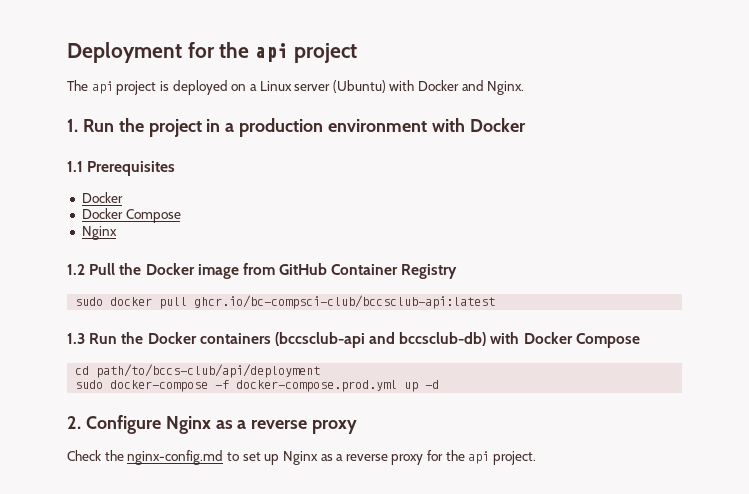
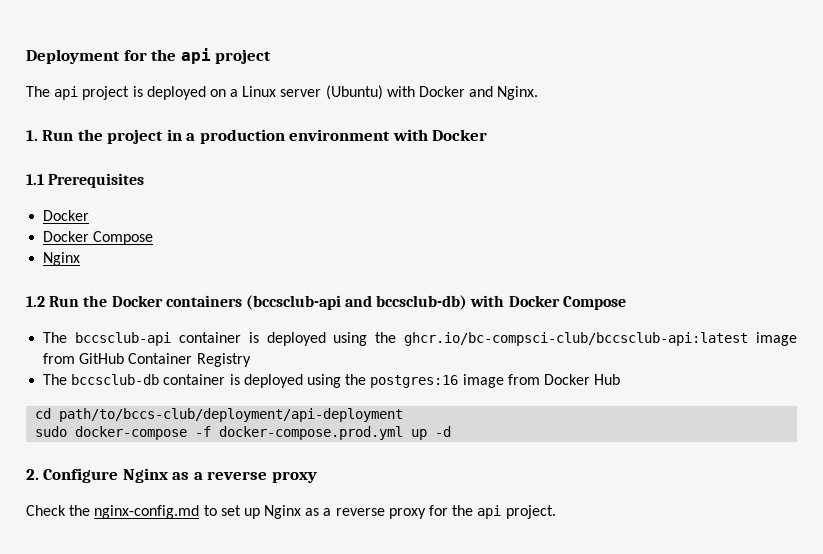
- 1.2 Pull the Docker image from GitHub Container Registry
- sudo docker pull ghcr.io/bc-compsci-club/bccsclub-api:latest
- 1.3 Run the Docker containers (bccsclub-api and bccsclub-db) with Docker Compose
+ 1.2 Run the Docker containers (bccsclub-api and bccsclub-db) with Docker Compose
+ The bccsclub-api container is deployed using the ghcr.io/bc-compsci-club/bccsclub-api:latest image from GitHub Container Registry
+ The bccsclub-db container is deployed using the postgres:16 image from Docker Hub
- cd path/to/bccs-club/api/deployment
+ cd path/to/bccs-club/deployment/api-deployment

